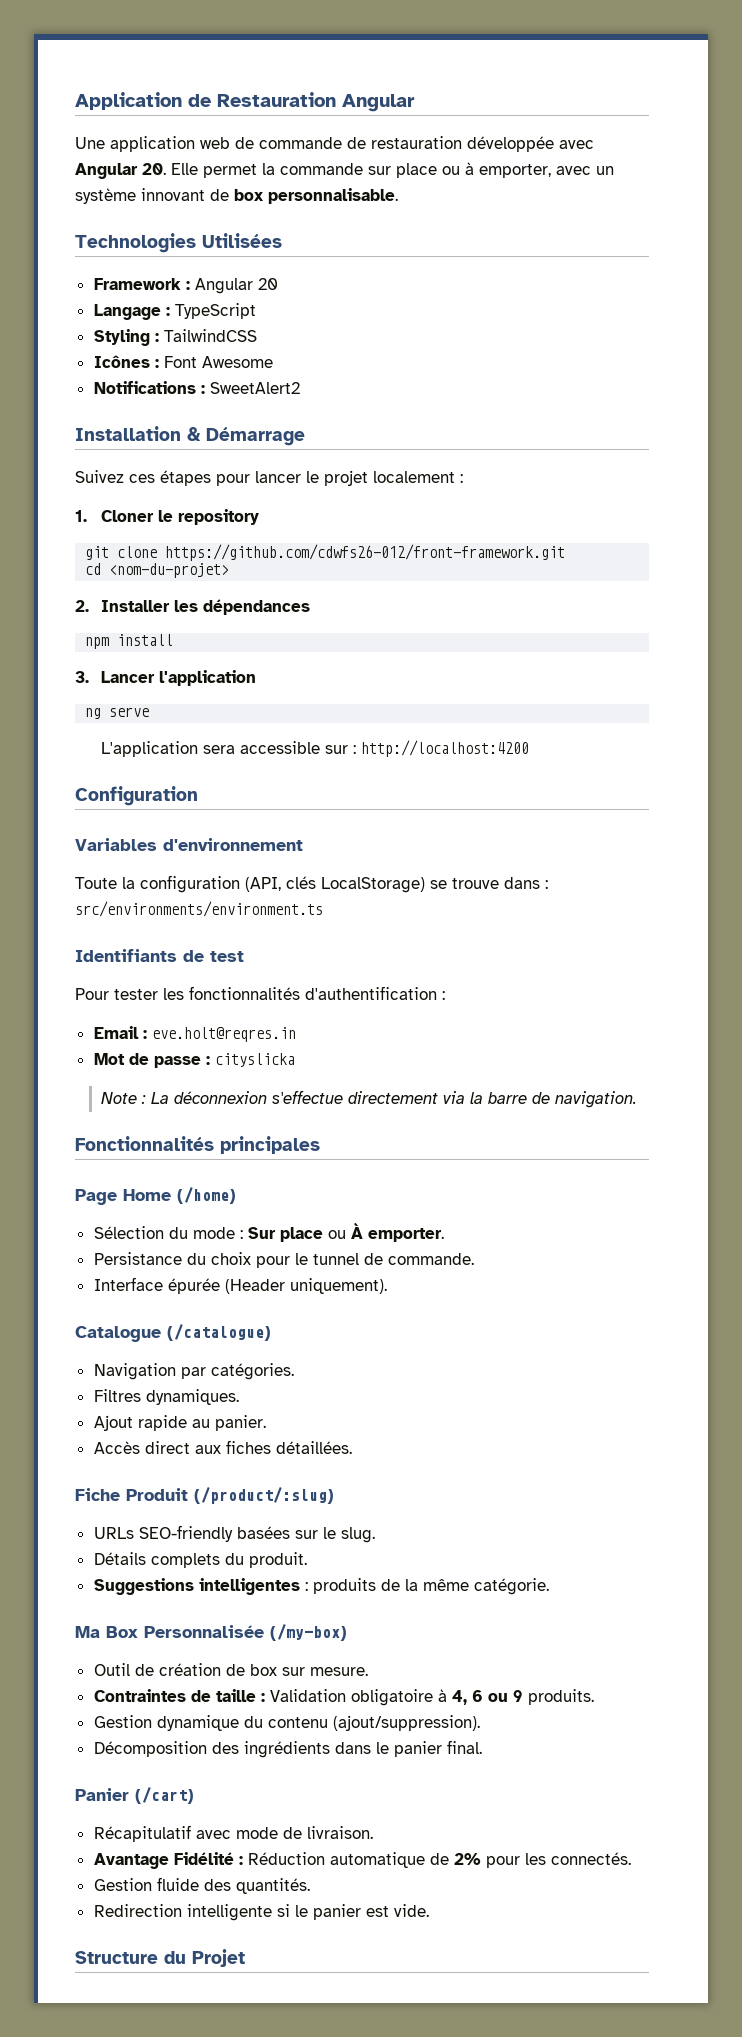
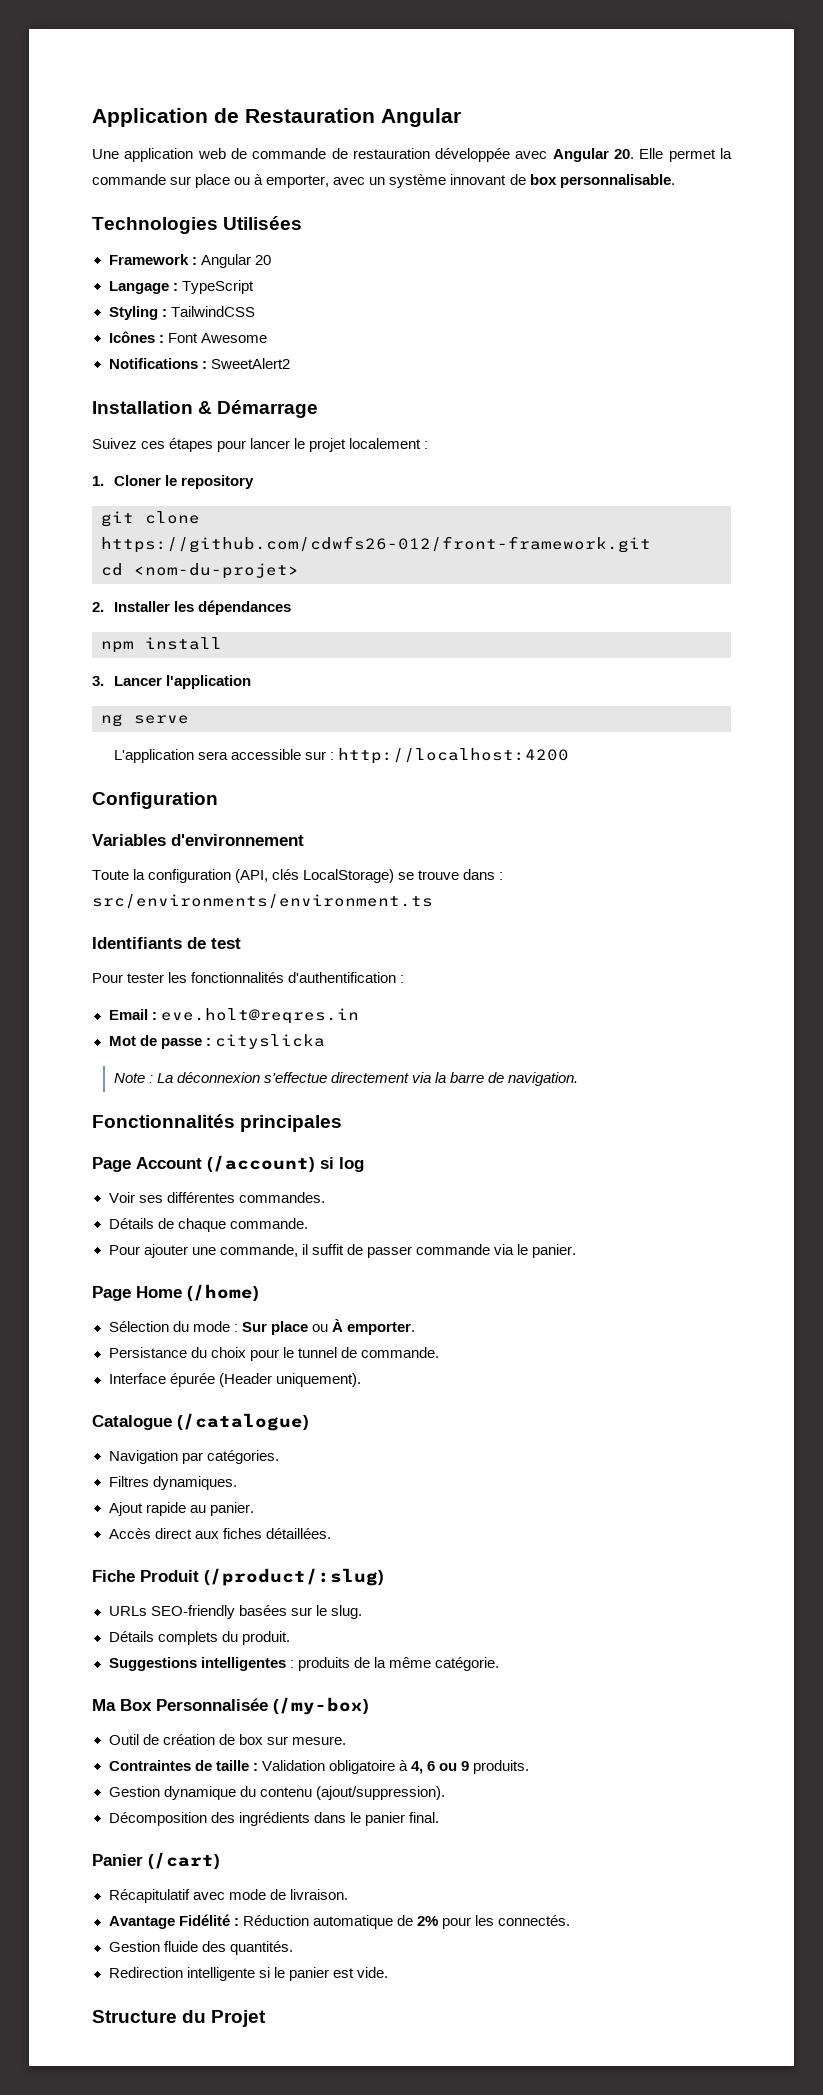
+ Page Account (/account) si log
+ Voir ses différentes commandes.
+ Détails de chaque commande.
+ Pour ajouter une commande, il suffit de passer commande via le panier.

